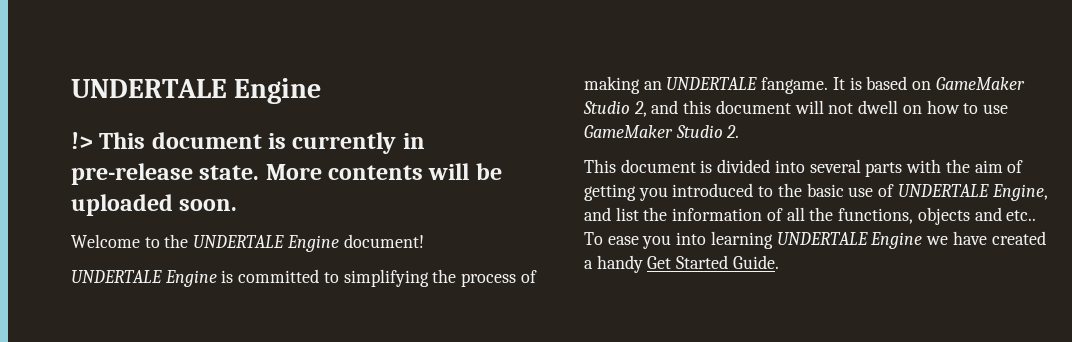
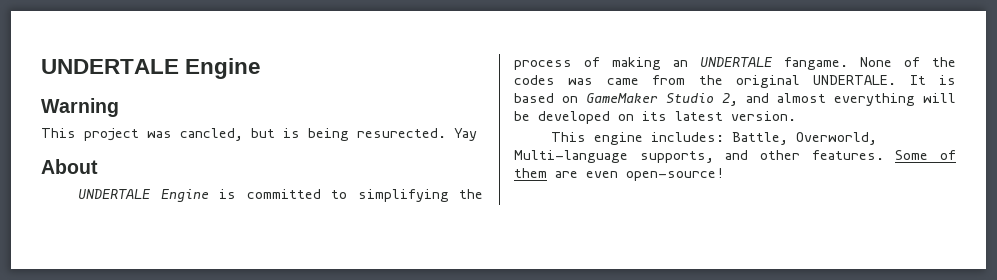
- !> This document is currently in pre-release state. More contents will be uploaded soon.
- Welcome to the UNDERTALE Engine document!
+ Warning
+ This project was cancled, but is being resurected. Yay
+ About
+ None of the codes was came from the original UNDERTALE.
- It is based on GameMaker Studio 2, and this document will not dwell on how to use GameMaker Studio 2.
- This document is divided into several parts with the aim of getting you introduced to the basic use of UNDERTALE Engine, and list the information of all the functions, objects and etc.. To ease you into learning UNDERTALE Engine we have created a handy Get Started Guide.
+ It is based on GameMaker Studio 2, and almost everything will be developed on its latest version.
+ This engine includes: Battle, Overworld, Multi-language supports, and other features. Some of them are even open-source!

